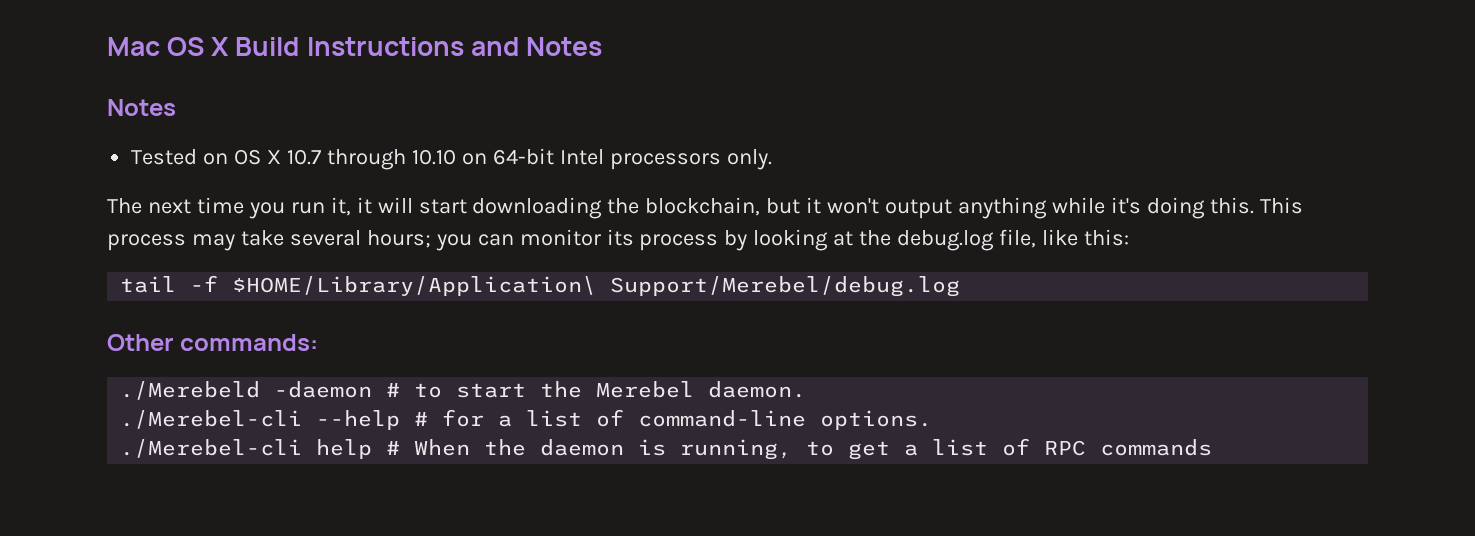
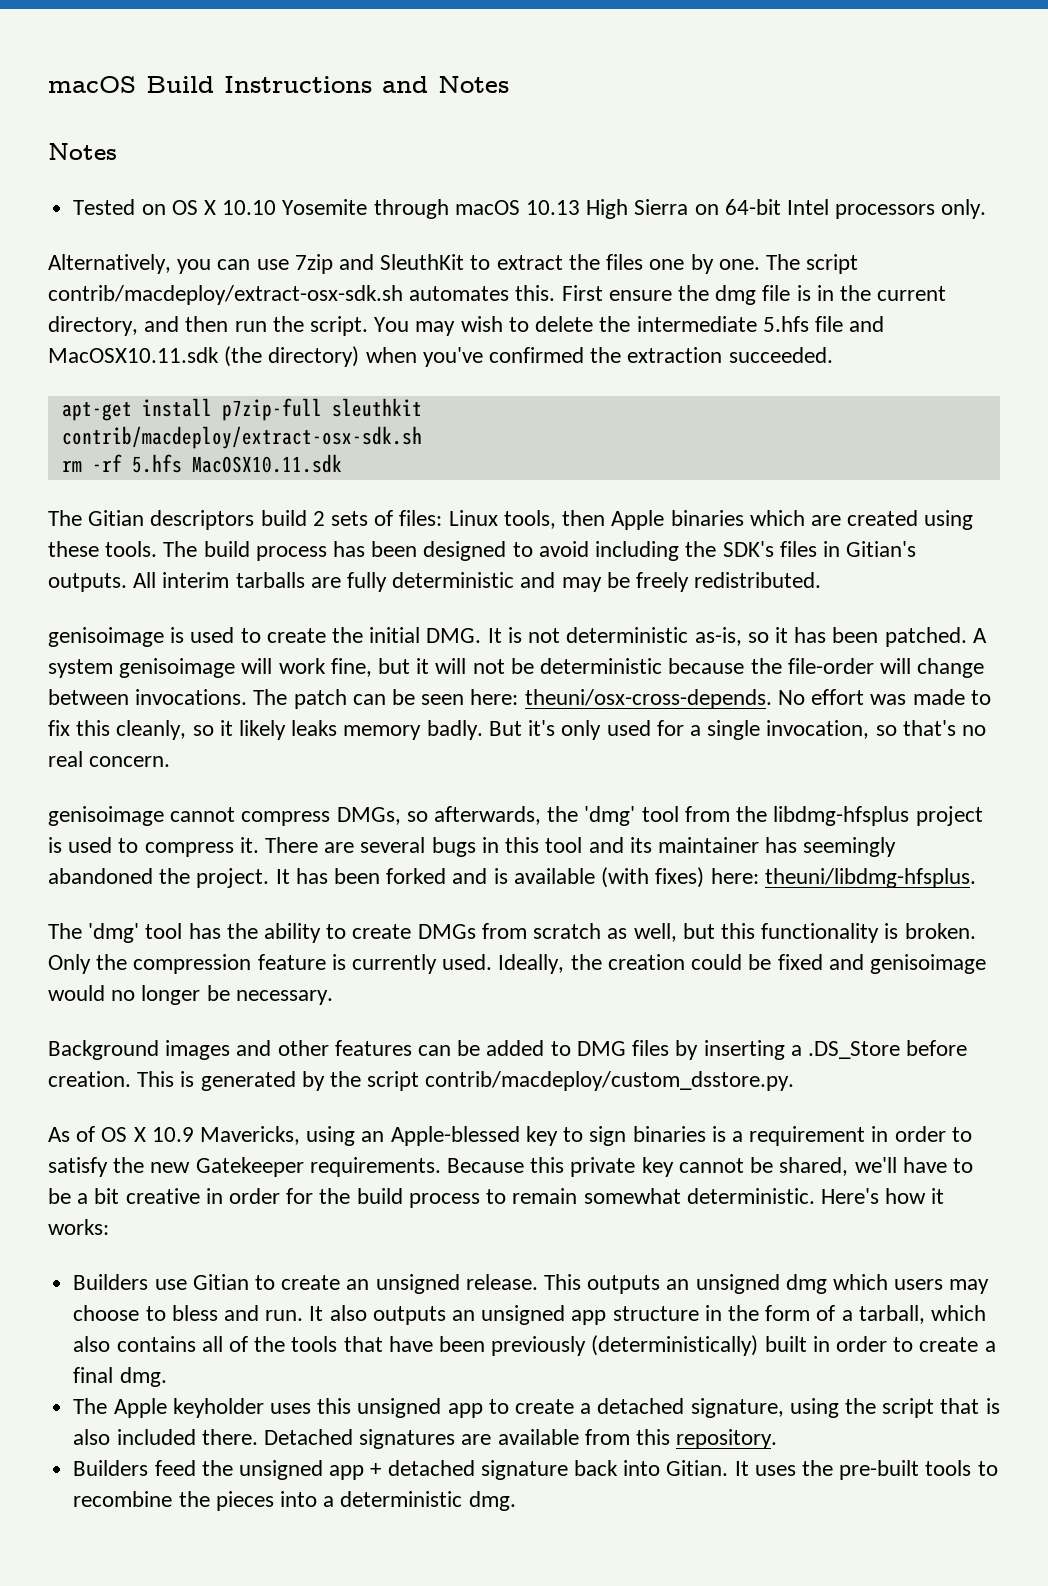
- Mac OS X Build Instructions and Notes
+ macOS Build Instructions and Notes
- Tested on OS X 10.7 through 10.10 on 64-bit Intel processors only.
+ Tested on OS X 10.10 Yosemite through macOS 10.13 High Sierra on 64-bit Intel processors only.
- The next time you run it, it will start downloading the blockchain, but it won't output anything while it's doing this. This process may take several hours; you can monitor its process by looking at the debug.log file, like this:
- tail -f $HOME/Library/Application\ Support/Merebel/debug.log
- Other commands:
- ./Merebeld -daemon # to start the Merebel daemon.
- ./Merebel-cli --help # for a list of command-line options.
- ./Merebel-cli help # When the daemon is running, to get a list of RPC commands
+ Alternatively, you can use 7zip and SleuthKit to extract the files one by one. The script contrib/macdeploy/extract-osx-sdk.sh automates this. First ensure the dmg file is in the current directory, and then run the script. You may wish to delete the intermediate 5.hfs file and MacOSX10.11.sdk (the directory) when you've confirmed the extraction succeeded.
+ apt-get install p7zip-full sleuthkit
+ contrib/macdeploy/extract-osx-sdk.sh
+ rm -rf 5.hfs MacOSX10.11.sdk
+ The Gitian descriptors build 2 sets of files: Linux tools, then Apple binaries which are created using these tools. The build process has been designed to avoid including the SDK's files in Gitian's outputs. All interim tarballs are fully deterministic and may be freely redistributed.
+ genisoimage is used to create the initial DMG. It is not deterministic as-is, so it has been patched. A system genisoimage will work fine, but it will not be deterministic because the file-order will change between invocations. The patch can be seen here: theuni/osx-cross-depends. No effort was made to fix this cleanly, so it likely leaks memory badly. But it's only used for a single invocation, so that's no real concern.
+ genisoimage cannot compress DMGs, so afterwards, the 'dmg' tool from the libdmg-hfsplus project is used to compress it. There are several bugs in this tool and its maintainer has seemingly abandoned the project. It has been forked and is available (with fixes) here: theuni/libdmg-hfsplus.
+ The 'dmg' tool has the ability to create DMGs from scratch as well, but this functionality is broken. Only the compression feature is currently used. Ideally, the creation could be fixed and genisoimage would no longer be necessary.
+ Background images and other features can be added to DMG files by inserting a .DS_Store before creation. This is generated by the script contrib/macdeploy/custom_dsstore.py.
+ As of OS X 10.9 Mavericks, using an Apple-blessed key to sign binaries is a requirement in order to satisfy the new Gatekeeper requirements. Because this private key cannot be shared, we'll have to be a bit creative in order for the build process to remain somewhat deterministic. Here's how it works:
+ Builders use Gitian to create an unsigned release. This outputs an unsigned dmg which users may choose to bless and run. It also outputs an unsigned app structure in the form of a tarball, which also contains all of the tools that have been previously (deterministically) built in order to create a final dmg.
+ The Apple keyholder uses this unsigned app to create a detached signature, using the script that is also included there. Detached signatures are available from this repository.
+ Builders feed the unsigned app + detached signature back into Gitian. It uses the pre-built tools to recombine the pieces into a deterministic dmg.

